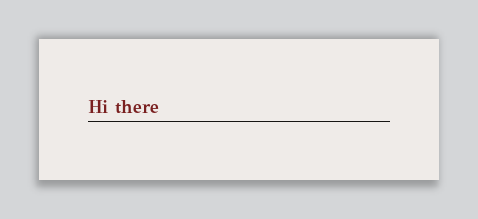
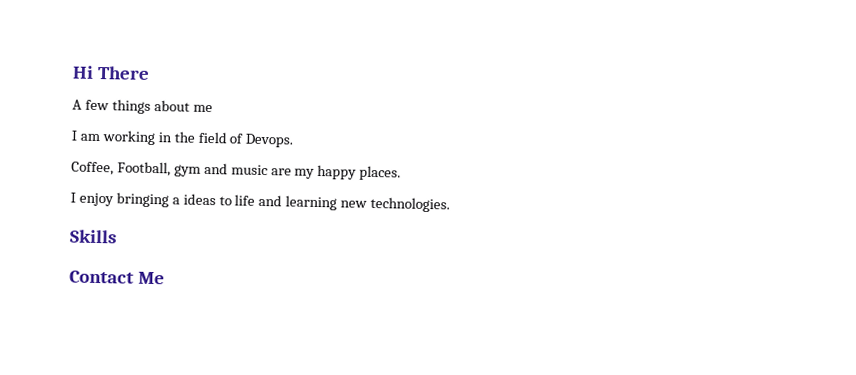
- Hi there
+ Hi There
+ A few things about me
+ I am working in the field of Devops.
+ Coffee, Football, gym and music are my happy places.
+ I enjoy bringing a ideas to life and learning new technologies.
+ Skills
+ Contact Me

